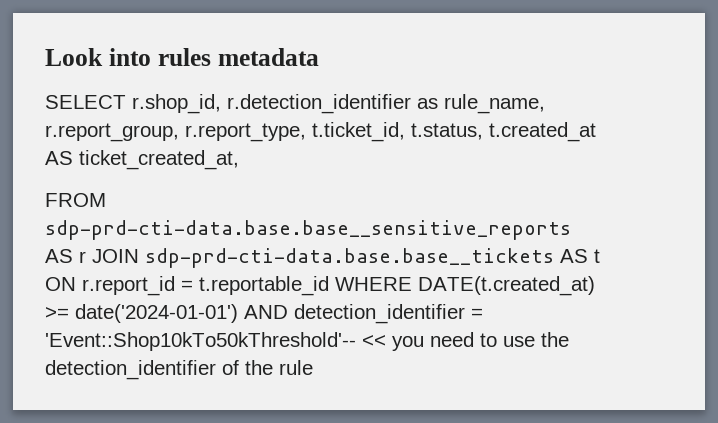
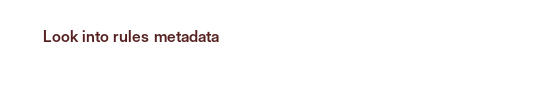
- SELECT r.shop_id, r.detection_identifier as rule_name, r.report_group, r.report_type, t.ticket_id, t.status, t.created_at AS ticket_created_at,
- FROM sdp-prd-cti-data.base.base__sensitive_reports AS r JOIN sdp-prd-cti-data.base.base__tickets AS t ON r.report_id = t.reportable_id WHERE DATE(t.created_at) >= date('2024-01-01') AND detection_identifier = 'Event::Shop10kTo50kThreshold'-- << you need to use the detection_identifier of the rule

